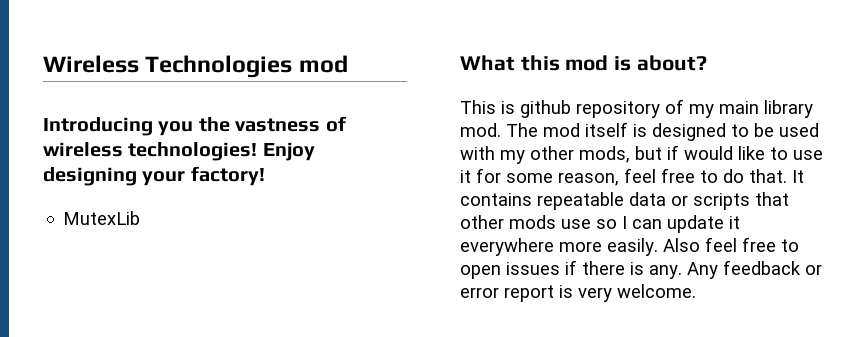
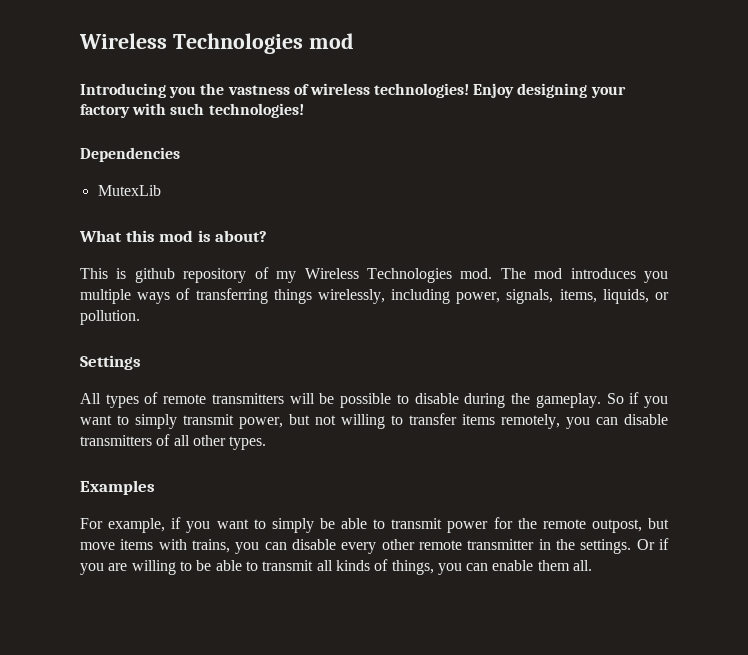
- Enjoy designing your factory!
+ Enjoy designing your factory with such technologies!
+ Dependencies
- This is github repository of my main library mod.
+ This is github repository of my Wireless Technologies mod.
- The mod itself is designed to be used with my other mods, but if would like to use it for some reason, feel free to do that. It contains repeatable data or scripts that other mods use so I can update it everywhere more easily. Also feel free to open issues if there is any. Any feedback or error report is very welcome.
+ The mod introduces you multiple ways of transferring things wirelessly, including power, signals, items, liquids, or pollution.
+ Settings
+ All types of remote transmitters will be possible to disable during the gameplay. So if you want to simply transmit power, but not willing to transfer items remotely, you can disable transmitters of all other types.
+ Examples
+ For example, if you want to simply be able to transmit power for the remote outpost, but move items with trains, you can disable every other remote transmitter in the settings. Or if you are willing to be able to transmit all kinds of things, you can enable them all.

